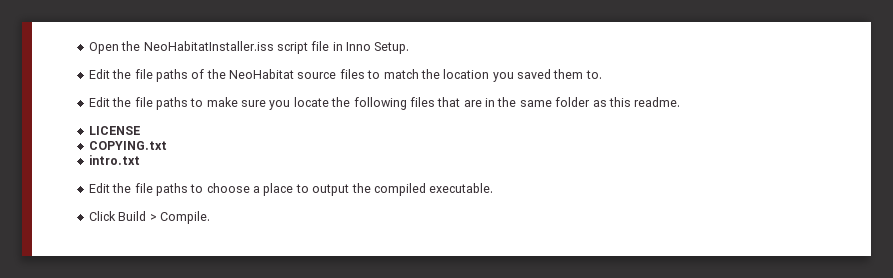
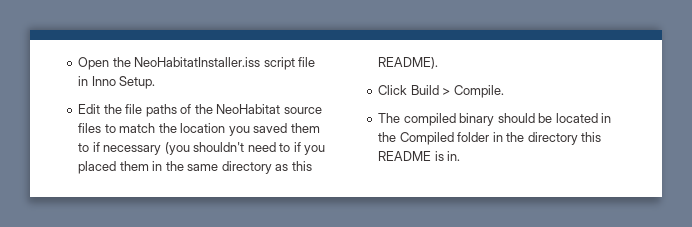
- Edit the file paths of the NeoHabitat source files to match the location you saved them to.
- Edit the file paths to make sure you locate the following files that are in the same folder as this readme.
- LICENSE
- COPYING.txt
- intro.txt
- Edit the file paths to choose a place to output the compiled executable.
+ Edit the file paths of the NeoHabitat source files to match the location you saved them to if necessary (you shouldn't need to if you placed them in the same directory as this README).
  Click Build > Compile.
+ The compiled binary should be located in the Compiled folder in the directory this README is in.

